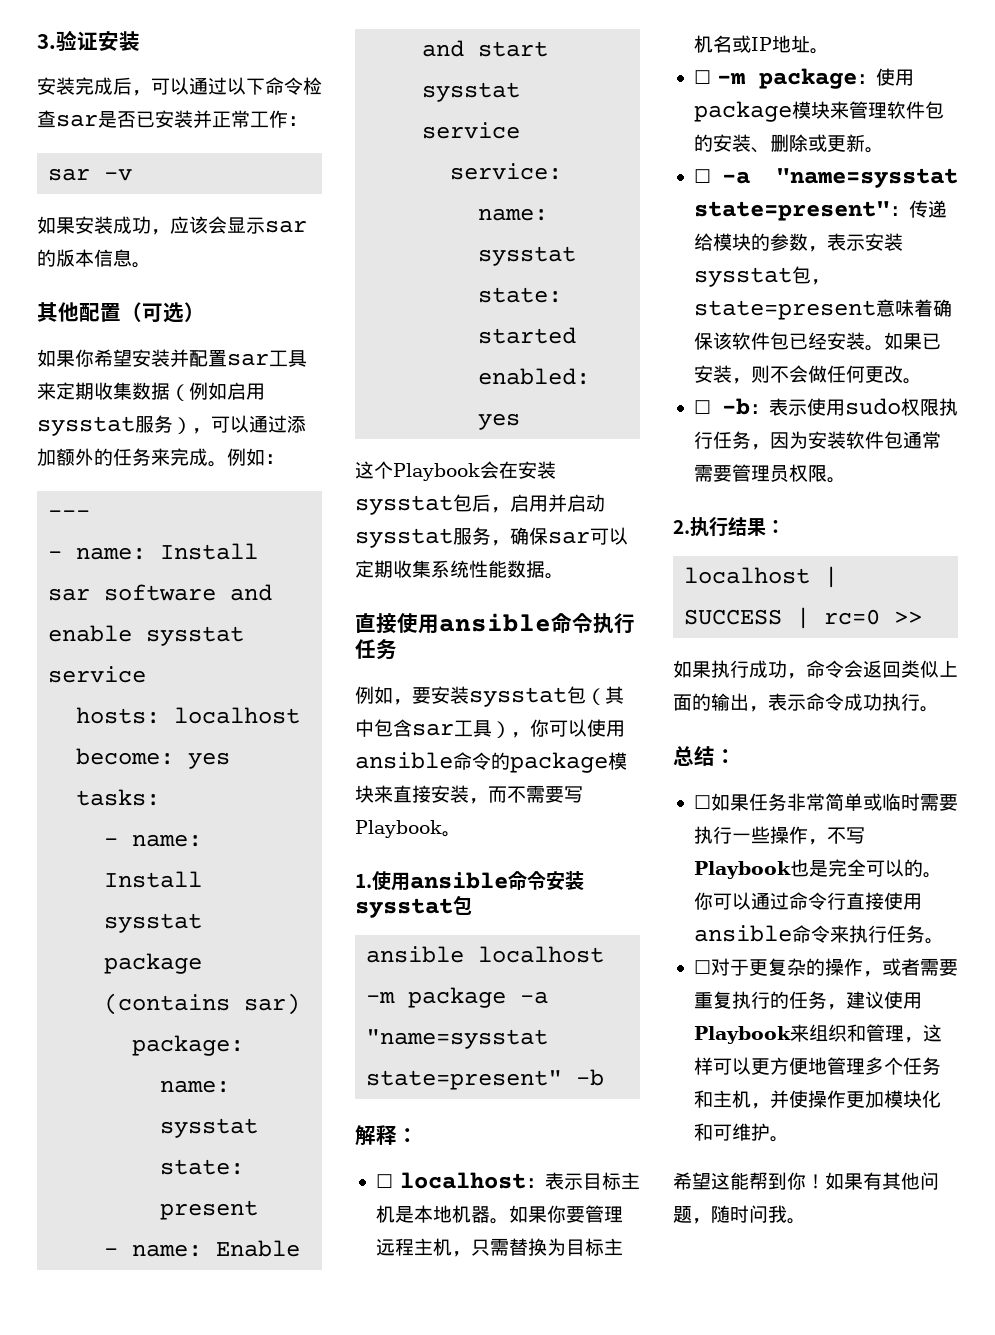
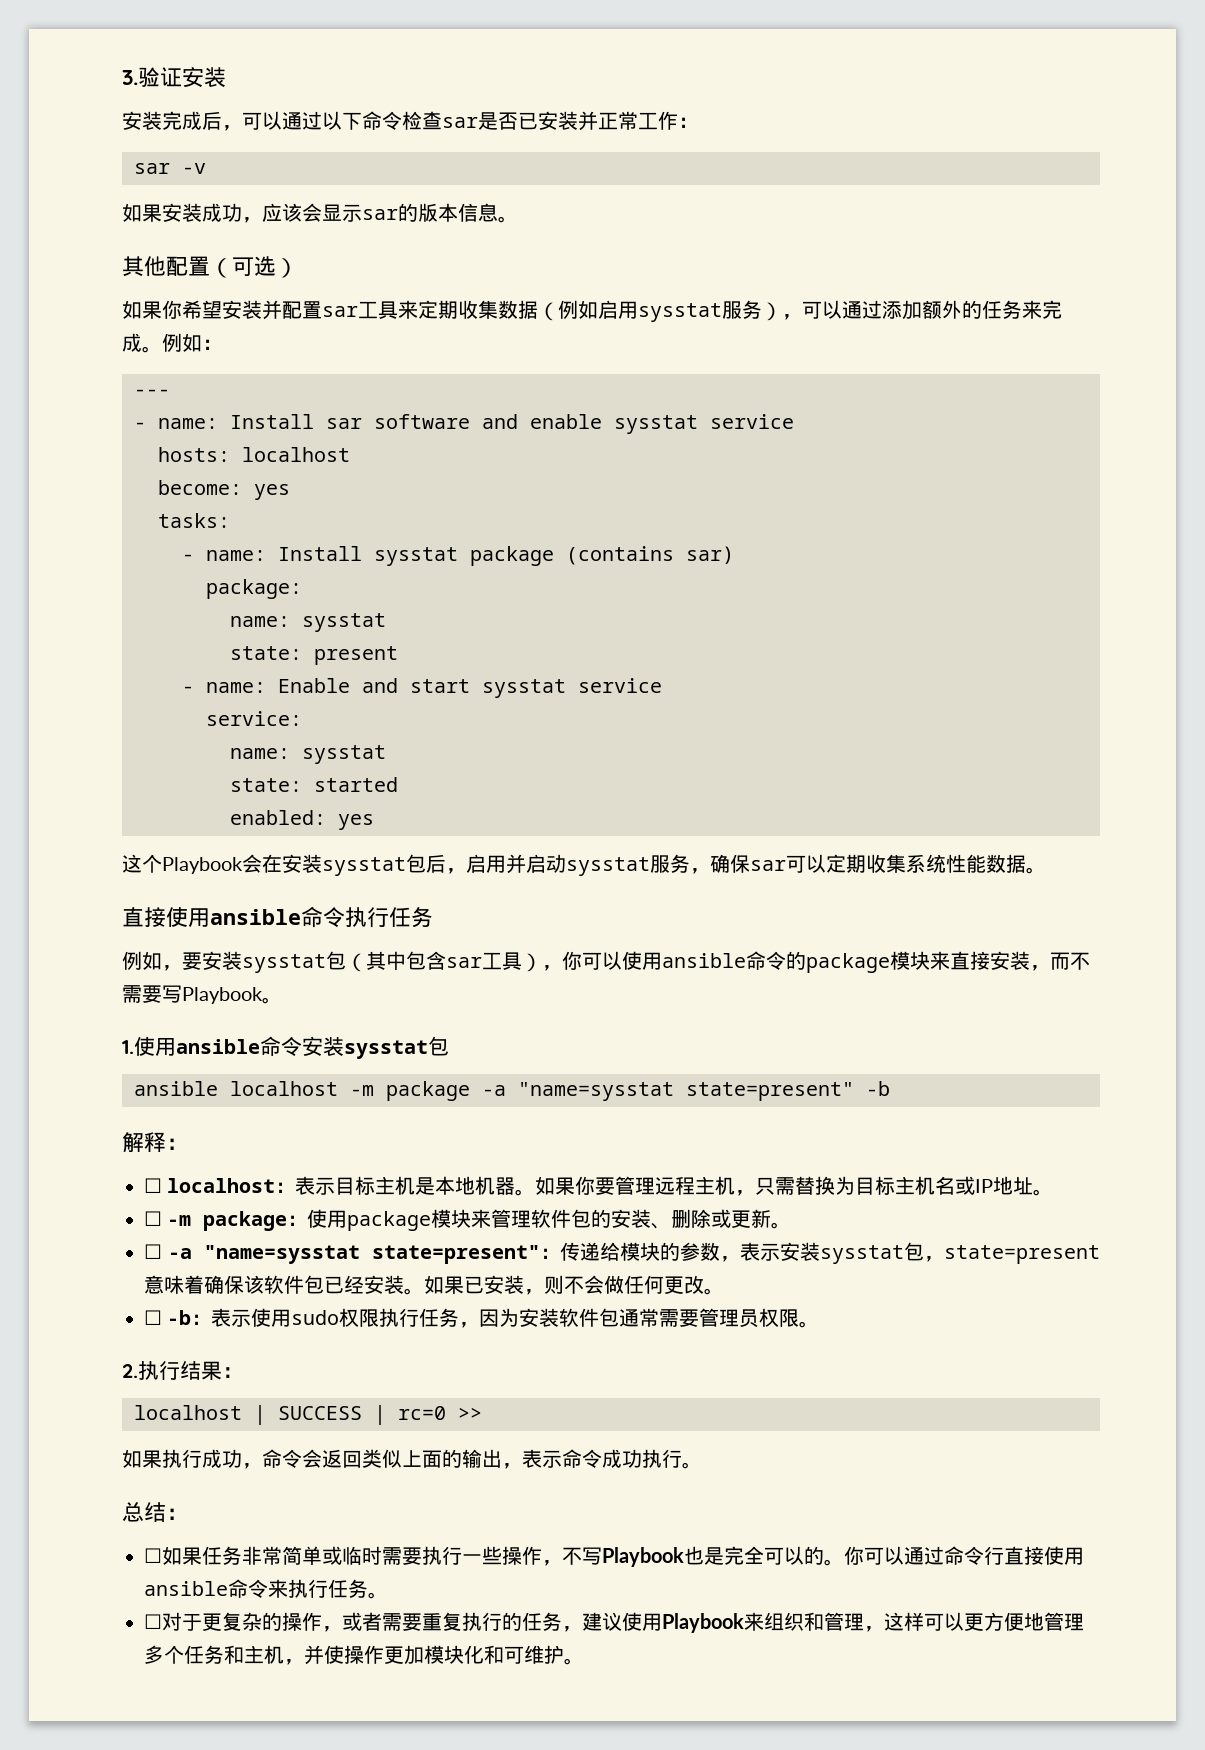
- 希望这能帮到你！如果有其他问题，随时问我。

